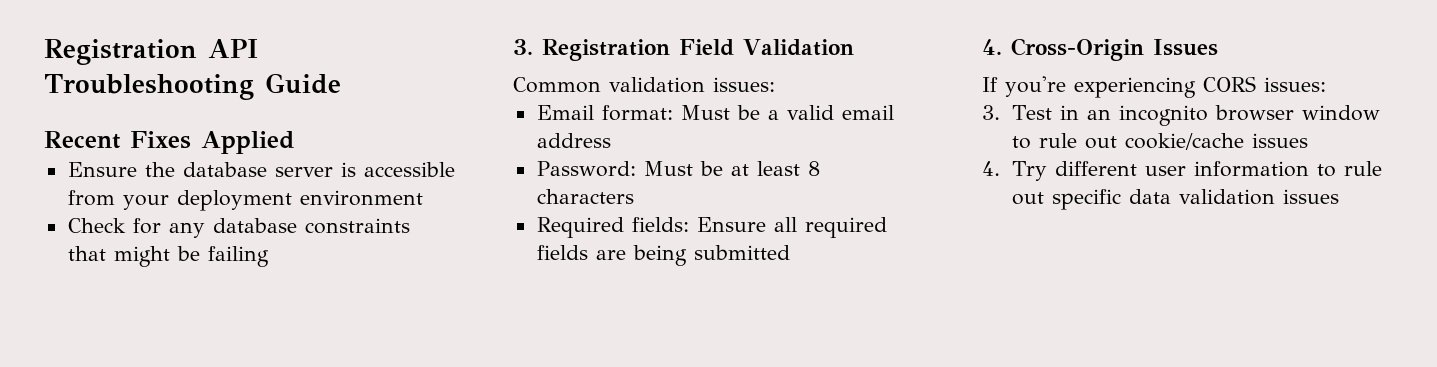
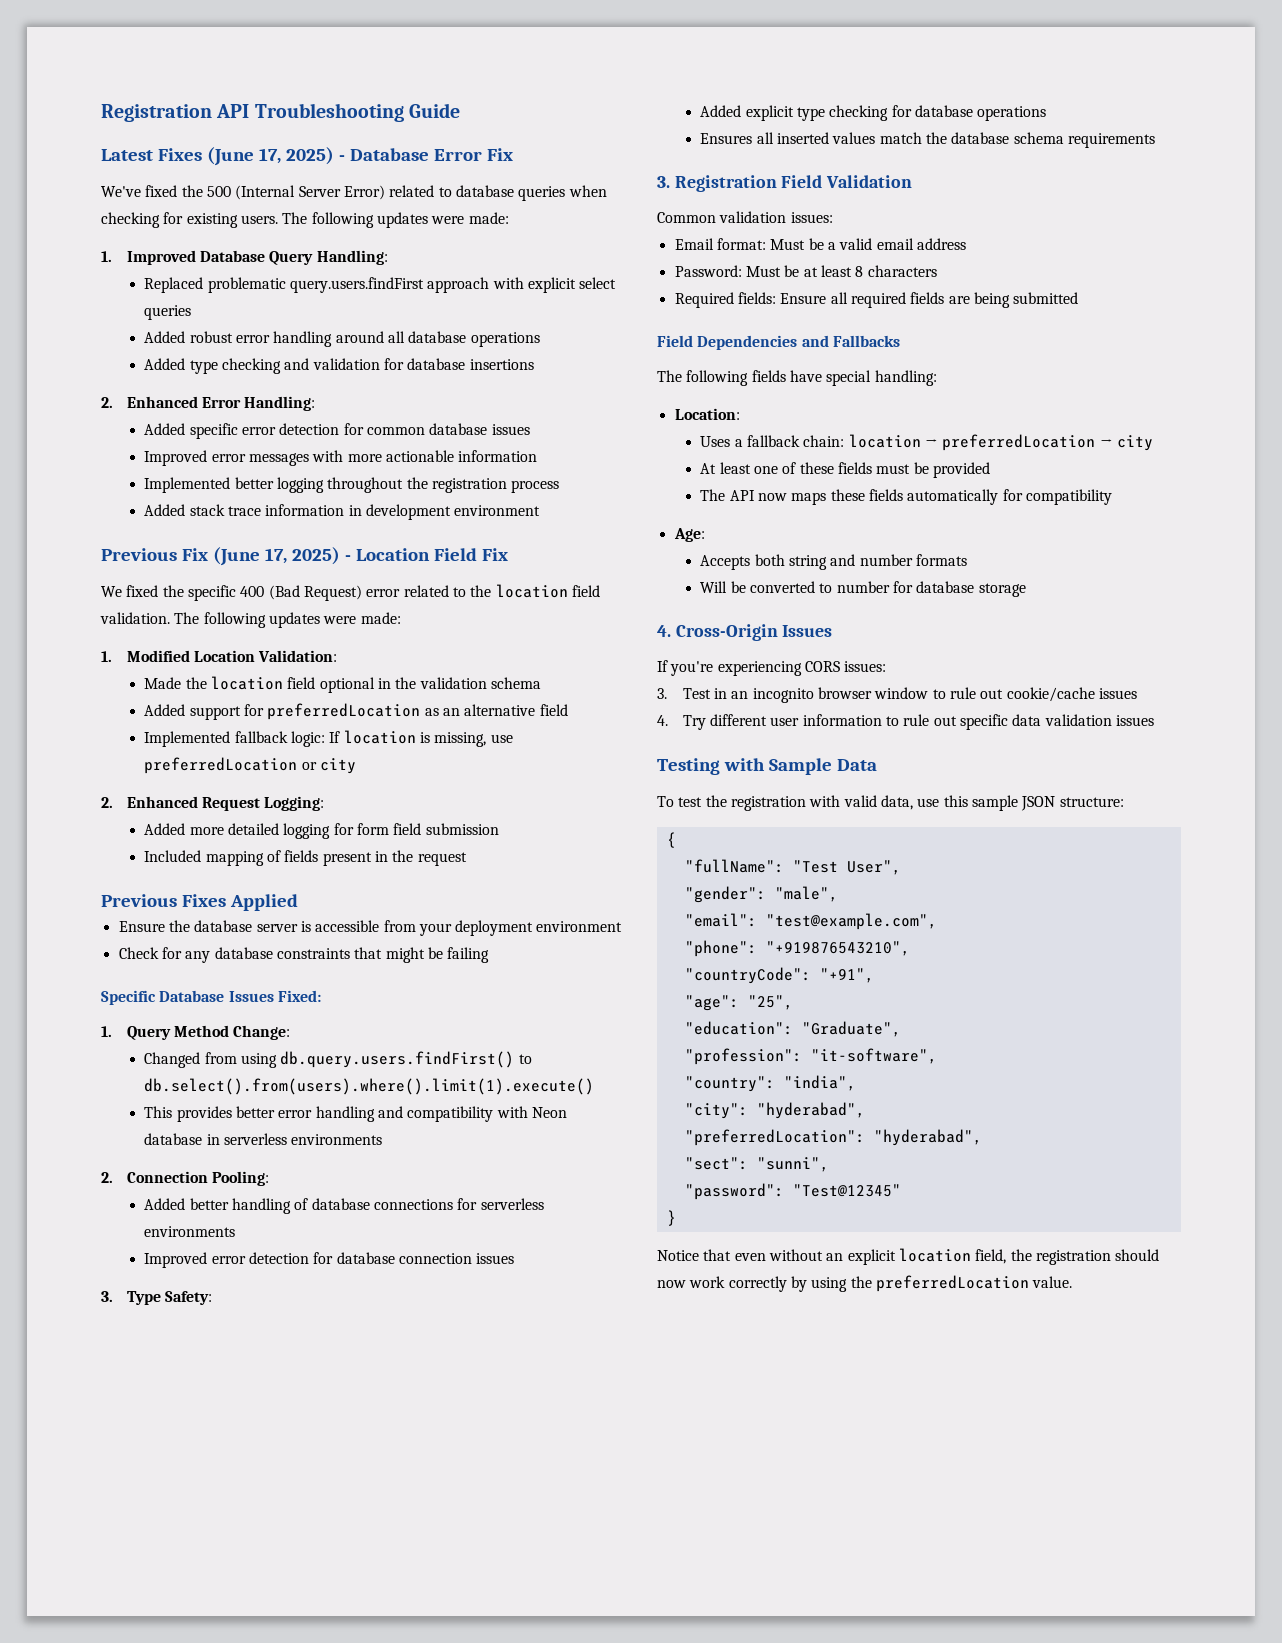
- Recent Fixes Applied
+ Latest Fixes (June 17, 2025) - Database Error Fix
+ We've fixed the 500 (Internal Server Error) related to database queries when checking for existing users. The following updates were made:
+ 1. Improved Database Query Handling:
+ Replaced problematic query.users.findFirst approach with explicit select queries
+ Added robust error handling around all database operations
+ Added type checking and validation for database insertions
+ 2. Enhanced Error Handling:
+ Added specific error detection for common database issues
+ Improved error messages with more actionable information
+ Implemented better logging throughout the registration process
+ Added stack trace information in development environment
+ Previous Fix (June 17, 2025) - Location Field Fix
+ We fixed the specific 400 (Bad Request) error related to the location field validation. The following updates were made:
+ 1. Modified Location Validation:
+ Made the location field optional in the validation schema
+ Added support for preferredLocation as an alternative field
+ Implemented fallback logic: If location is missing, use preferredLocation or city
+ 2. Enhanced Request Logging:
+ Added more detailed logging for form field submission
+ Included mapping of fields present in the request
+ Previous Fixes Applied
+ Specific Database Issues Fixed:
+ 1. Query Method Change:
+ Changed from using db.query.users.findFirst() to db.select().from(users).where().limit(1).execute()
+ This provides better error handling and compatibility with Neon database in serverless environments
+ 2. Connection Pooling:
+ Added better handling of database connections for serverless environments
+ Improved error detection for database connection issues
+ 3. Type Safety:
+ Added explicit type checking for database operations
+ Ensures all inserted values match the database schema requirements
+ Field Dependencies and Fallbacks
+ The following fields have special handling:
+ Location:
+ Uses a fallback chain: location → preferredLocation → city
+ At least one of these fields must be provided
+ The API now maps these fields automatically for compatibility
+ Age:
+ Accepts both string and number formats
+ Will be converted to number for database storage
+ Testing with Sample Data
+ To test the registration with valid data, use this sample JSON structure:
+ {
+ "fullName": "Test User",
+ "gender": "male",
+ "email": "test@example.com",
+ "phone": "+919876543210",
+ "countryCode": "+91",
+ "age": "25",
+ "education": "Graduate",
+ "profession": "it-software",
+ "country": "india",
+ "city": "hyderabad",
+ "preferredLocation": "hyderabad",
+ "sect": "sunni",
+ "password": "Test@12345"
+ }
+ Notice that even without an explicit location field, the registration should now work correctly by using the preferredLocation value.

